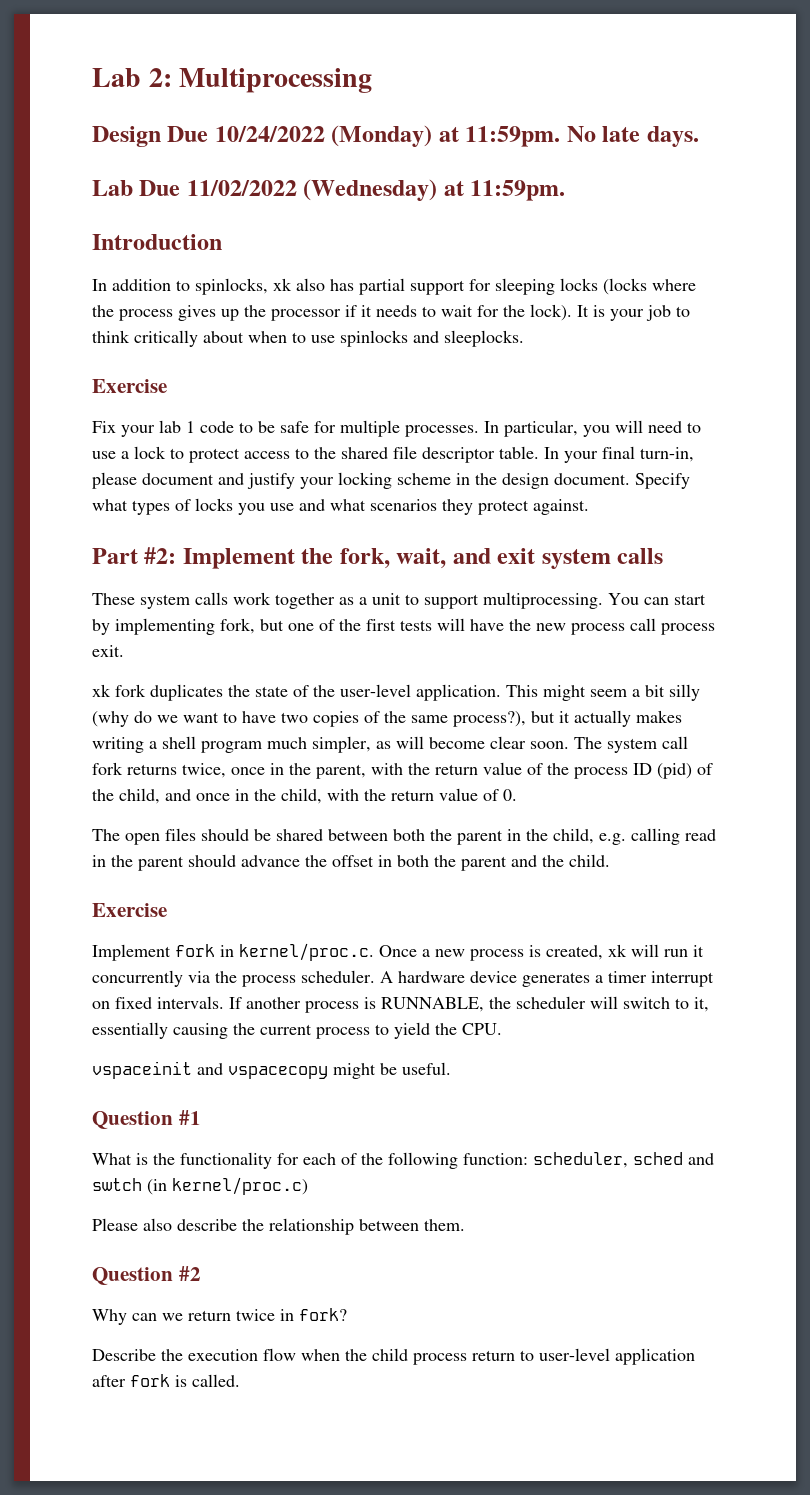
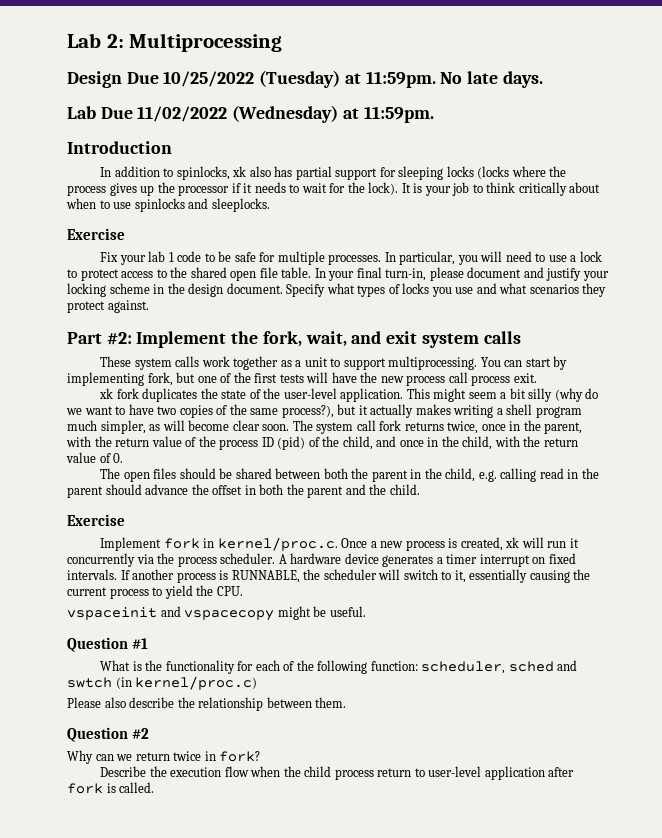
- Design Due 10/24/2022 (Monday) at 11:59pm.
+ Design Due 10/25/2022 (Tuesday) at 11:59pm.
- In particular, you will need to use a lock to protect access to the shared file descriptor table.
+ In particular, you will need to use a lock to protect access to the shared open file table.

